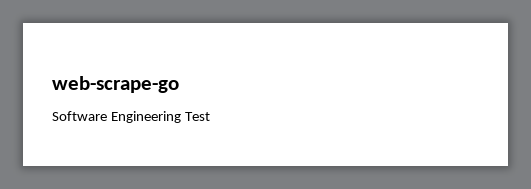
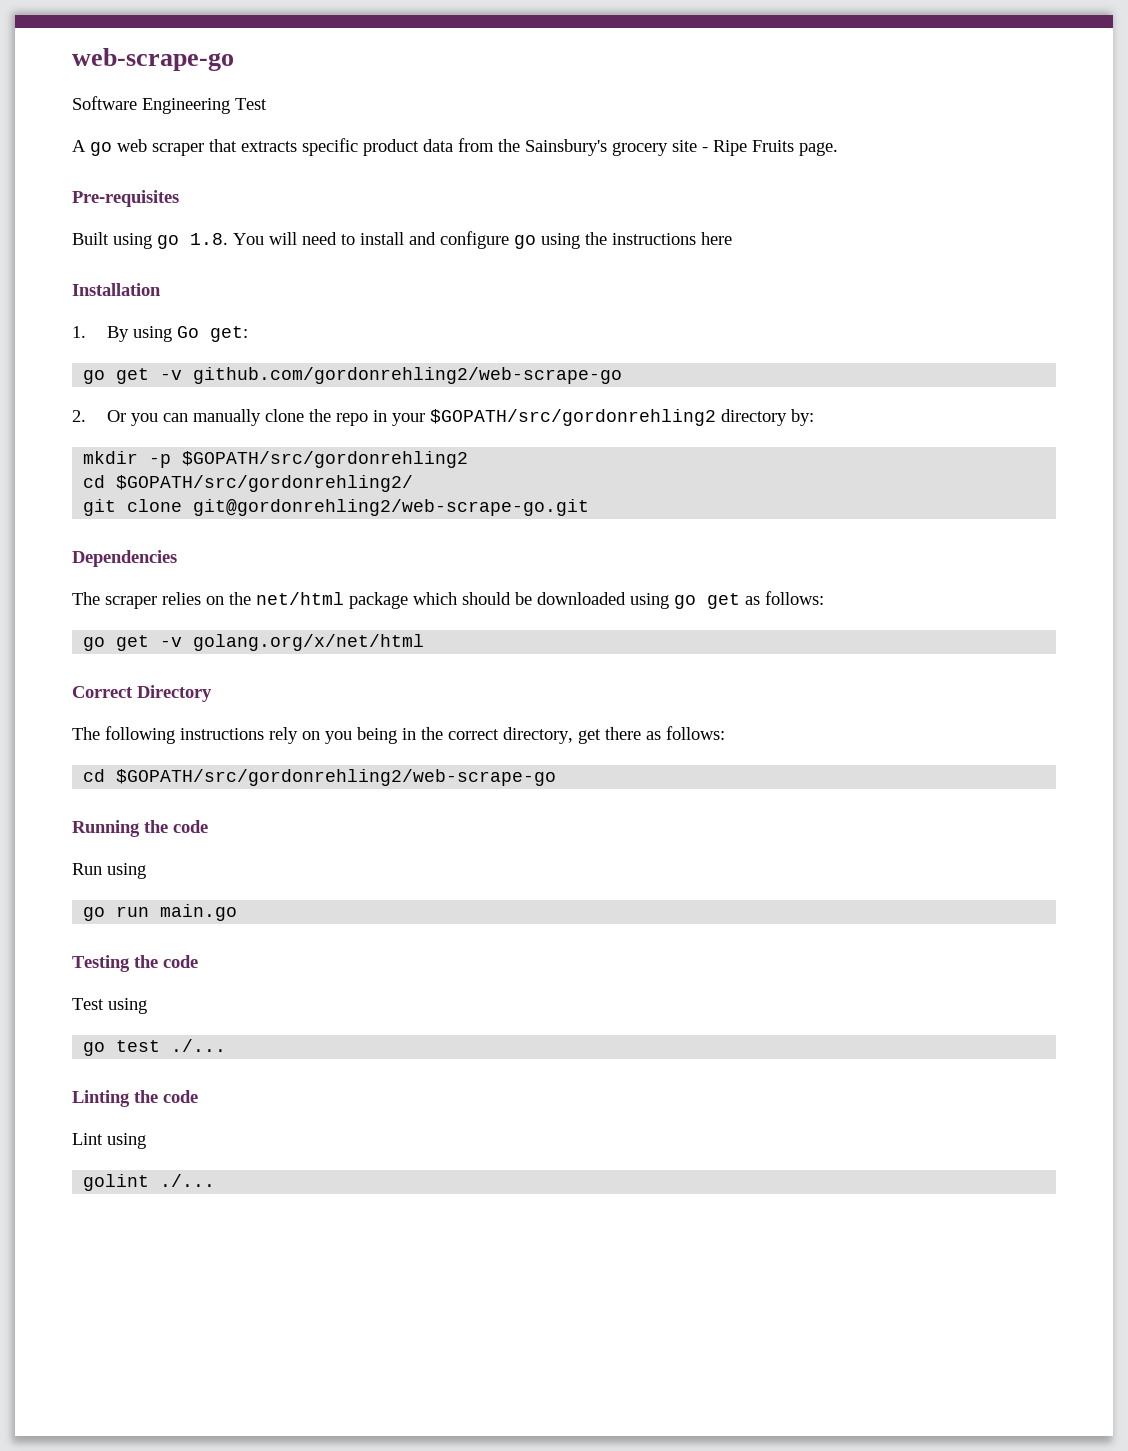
+ A go web scraper that extracts specific product data from the Sainsbury's grocery site - Ripe Fruits page.
+ Pre-requisites
+ Built using go 1.8. You will need to install and configure go using the instructions here
+ Installation
+ 1. By using Go get:
+ go get -v github.com/gordonrehling2/web-scrape-go
+ 2. Or you can manually clone the repo in your $GOPATH/src/gordonrehling2 directory by:
+ mkdir -p $GOPATH/src/gordonrehling2
+ cd $GOPATH/src/gordonrehling2/
+ git clone git@gordonrehling2/web-scrape-go.git
+ Dependencies
+ The scraper relies on the net/html package which should be downloaded using go get as follows:
+ go get -v golang.org/x/net/html
+ Correct Directory
+ The following instructions rely on you being in the correct directory, get there as follows:
+ cd $GOPATH/src/gordonrehling2/web-scrape-go
+ Running the code
+ Run using
+ go run main.go
+ Testing the code
+ Test using
+ go test ./...
+ Linting the code
+ Lint using
+ golint ./...

